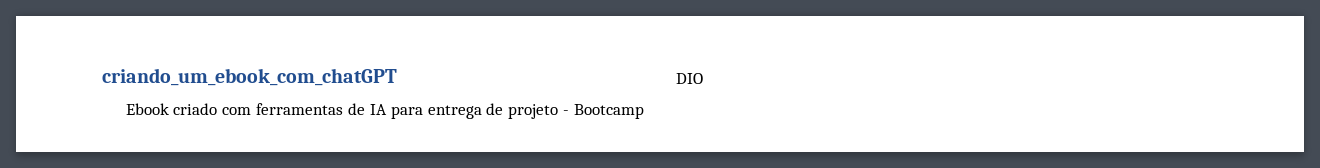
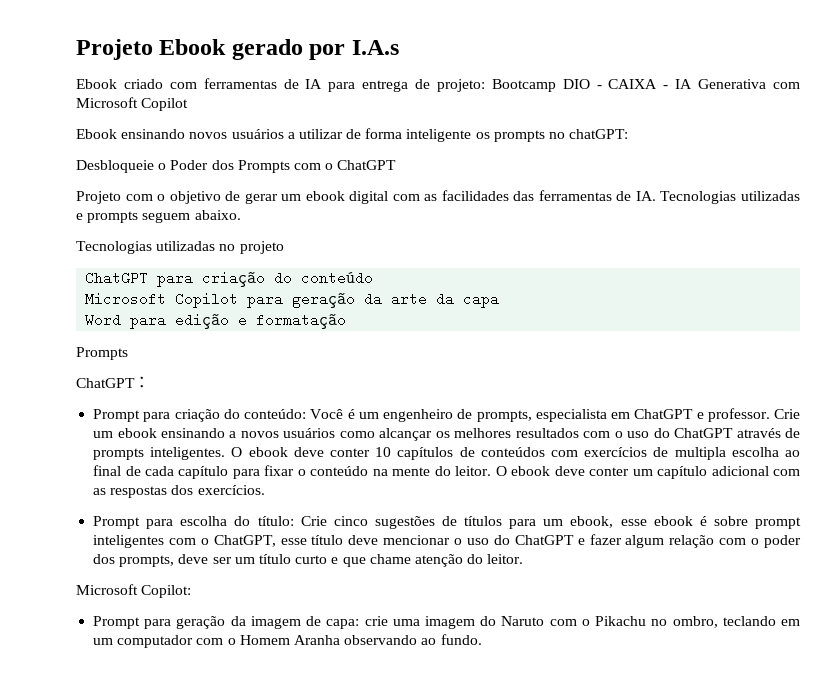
- criando_um_ebook_com_chatGPT
+ Projeto Ebook gerado por I.A.s
- Ebook criado com ferramentas de IA para entrega de projeto - Bootcamp DIO
+ Ebook criado com ferramentas de IA para entrega de projeto: Bootcamp DIO - CAIXA - IA Generativa com Microsoft Copilot
+ Ebook ensinando novos usuários a utilizar de forma inteligente os prompts no chatGPT:
+ Desbloqueie o Poder dos Prompts com o ChatGPT
+ Projeto com o objetivo de gerar um ebook digital com as facilidades das ferramentas de IA. Tecnologias utilizadas e prompts seguem abaixo.
+ Tecnologias utilizadas no projeto
+ ChatGPT para criação do conteúdo
+ Microsoft Copilot para geração da arte da capa
+ Word para edição e formatação
+ Prompts
+ ChatGPT：
+ Prompt para criação do conteúdo: Você é um engenheiro de prompts, especialista em ChatGPT e professor. Crie um ebook ensinando a novos usuários como alcançar os melhores resultados com o uso do ChatGPT através de prompts inteligentes. O ebook deve conter 10 capítulos de conteúdos com exercícios de multipla escolha ao final de cada capítulo para fixar o conteúdo na mente do leitor. O ebook deve conter um capítulo adicional com as respostas dos exercícios.
+ Prompt para escolha do título: Crie cinco sugestões de títulos para um ebook, esse ebook é sobre prompt inteligentes com o ChatGPT, esse título deve mencionar o uso do ChatGPT e fazer algum relação com o poder dos prompts, deve ser um título curto e que chame atenção do leitor.
+ Microsoft Copilot:
+ Prompt para geração da imagem de capa: crie uma imagem do Naruto com o Pikachu no ombro, teclando em um computador com o Homem Aranha observando ao fundo.

